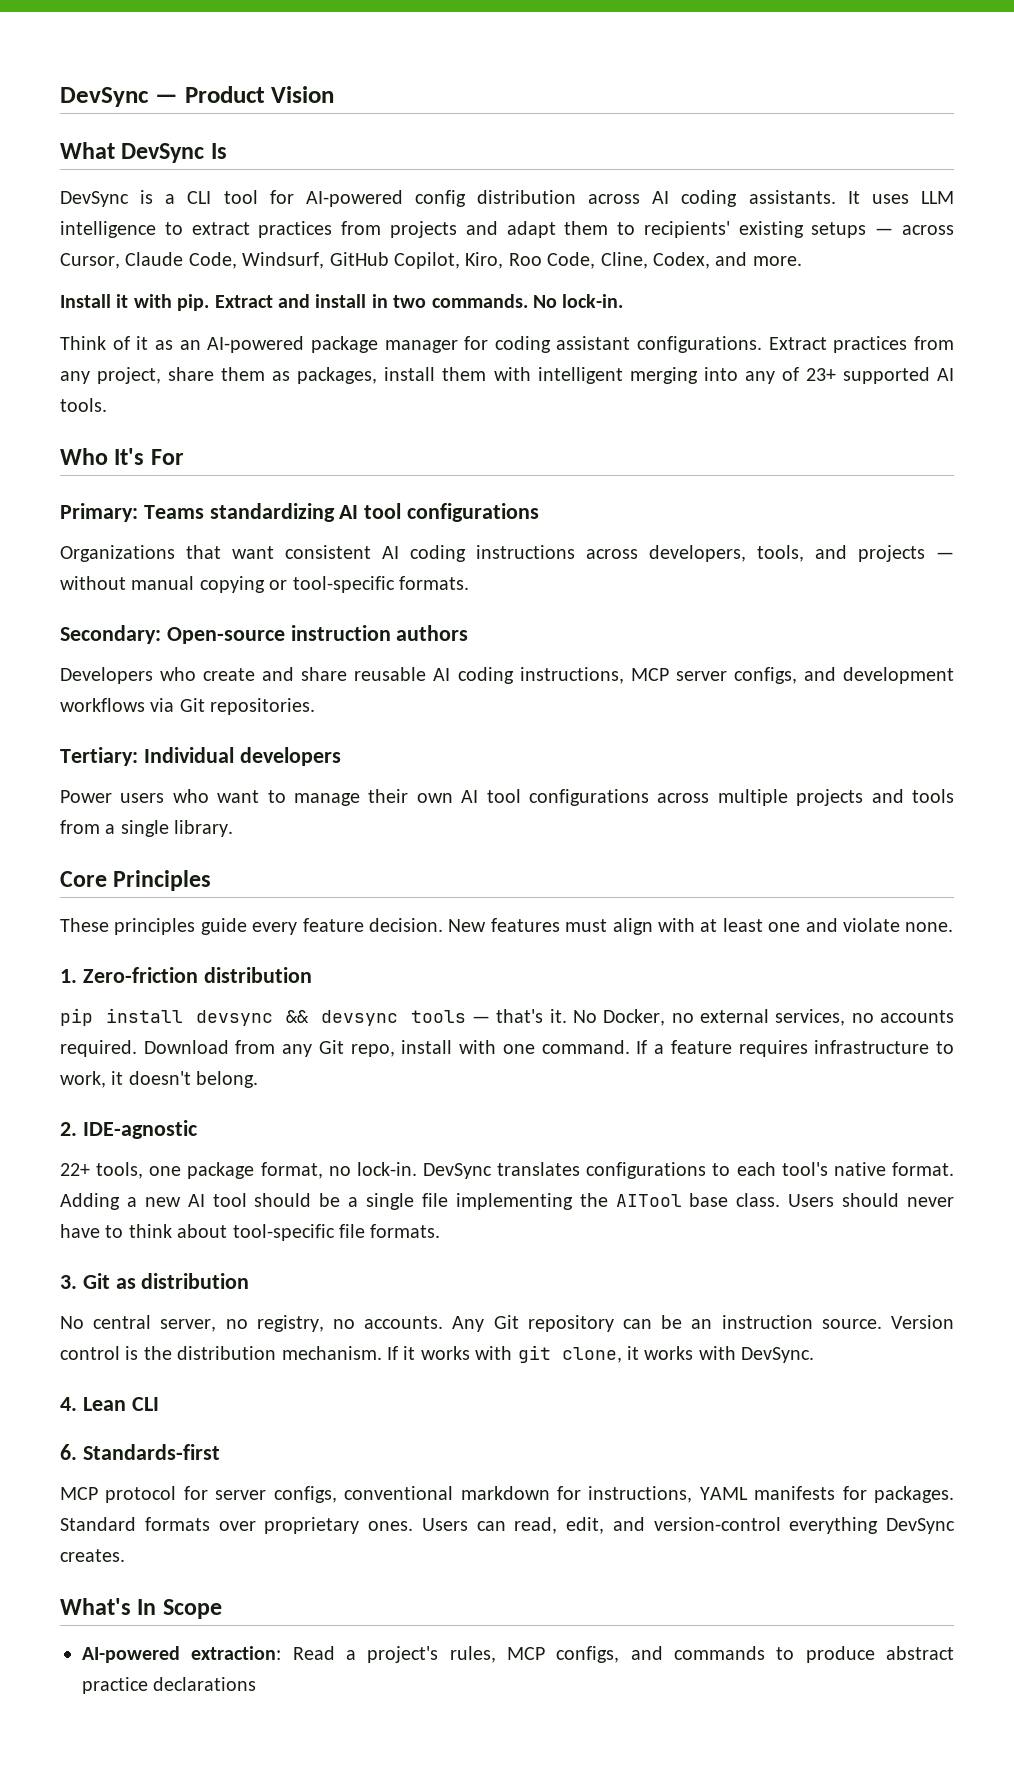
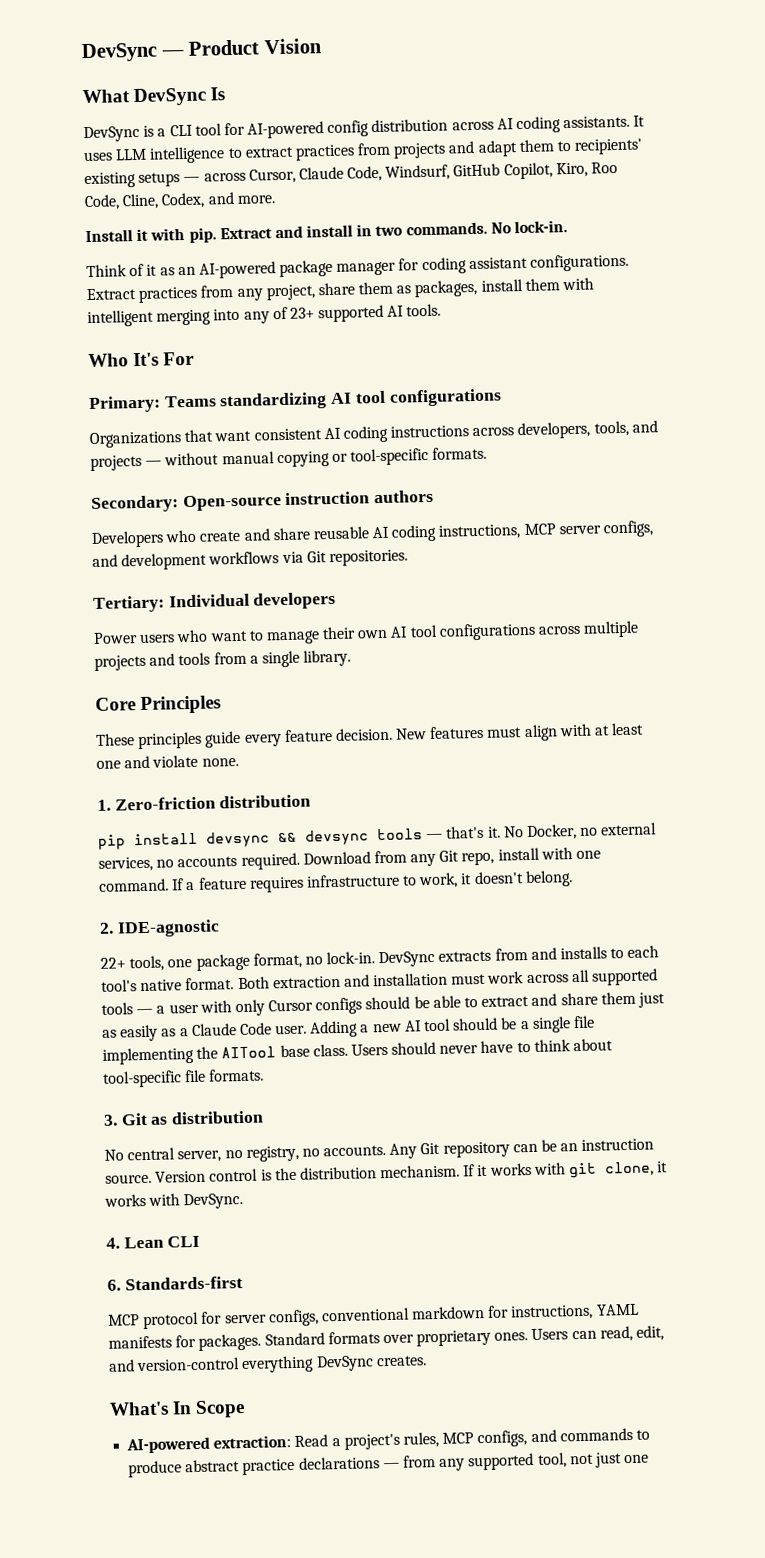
- DevSync translates configurations to each tool's native format.
+ DevSync extracts from and installs to each tool's native format.
+ Both extraction and installation must work across all supported tools — a user with only Cursor configs should be able to extract and share them just as easily as a Claude Code user.
- AI-powered extraction: Read a project's rules, MCP configs, and commands to produce abstract practice declarations
+ AI-powered extraction: Read a project's rules, MCP configs, and commands to produce abstract practice declarations — from any supported tool, not just one

